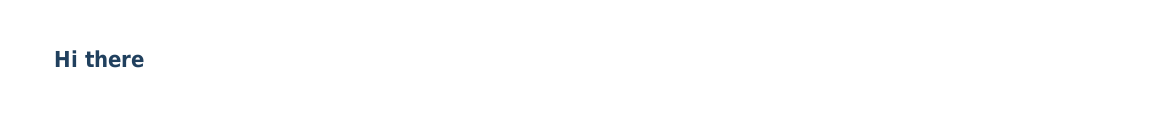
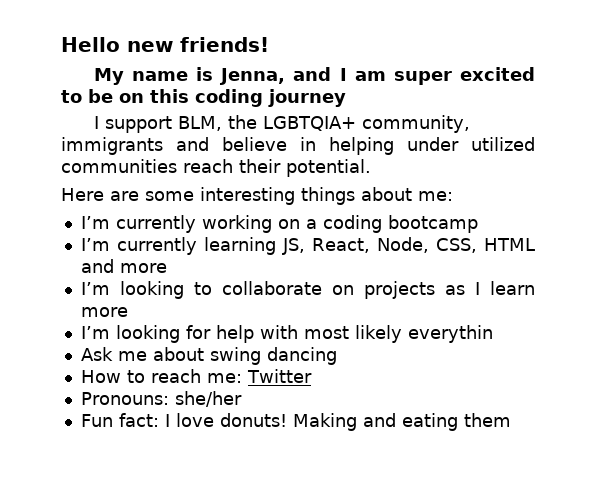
- Hi there
+ Hello new friends!
+ My name is Jenna, and I am super excited to be on this coding journey
+ I support BLM, the LGBTQIA+ community, immigrants and believe in helping under utilized communities reach their potential.
+ Here are some interesting things about me:
+ I’m currently working on a coding bootcamp
+ I’m currently learning JS, React, Node, CSS, HTML and more
+ I’m looking to collaborate on projects as I learn more
+ I’m looking for help with most likely everythin
+ Ask me about swing dancing
+ How to reach me: Twitter
+ Pronouns: she/her
+ Fun fact: I love donuts! Making and eating them

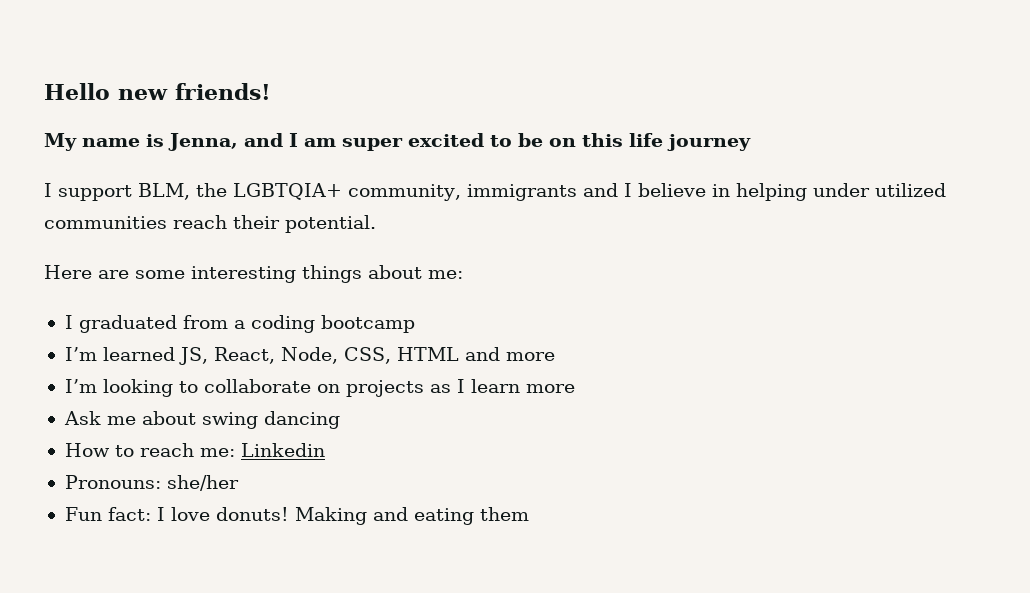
- My name is Jenna, and I am super excited to be on this coding journey
+ My name is Jenna, and I am super excited to be on this life journey
- I support BLM, the LGBTQIA+ community, immigrants and believe in helping under utilized communities reach their potential.
+ I support BLM, the LGBTQIA+ community, immigrants and I believe in helping under utilized communities reach their potential.
- I’m currently working on a coding bootcamp
+ I graduated from a coding bootcamp
- I’m currently learning JS, React, Node, CSS, HTML and more
+ I’m learned JS, React, Node, CSS, HTML and more
- I’m looking for help with most likely everythin
- How to reach me: Twitter
+ How to reach me: Linkedin

